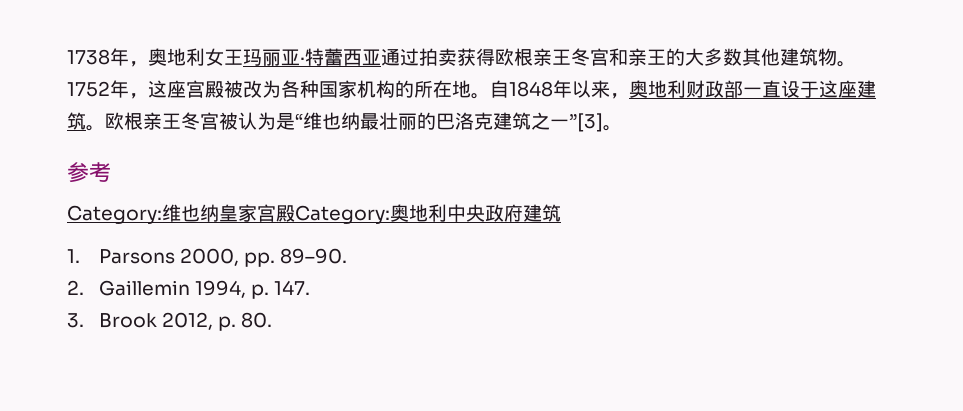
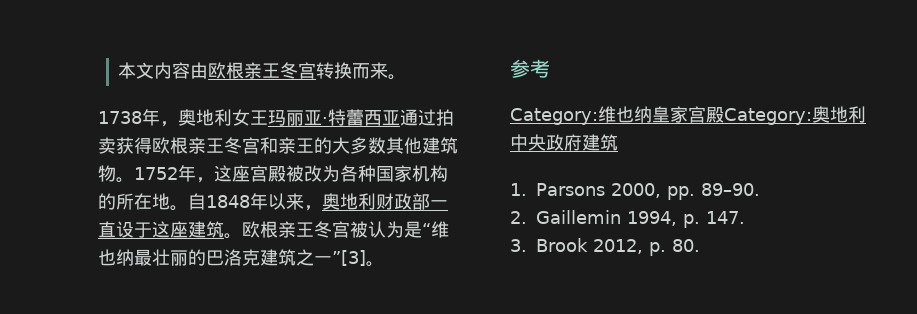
+ 本文内容由欧根亲王冬宫转换而来。

